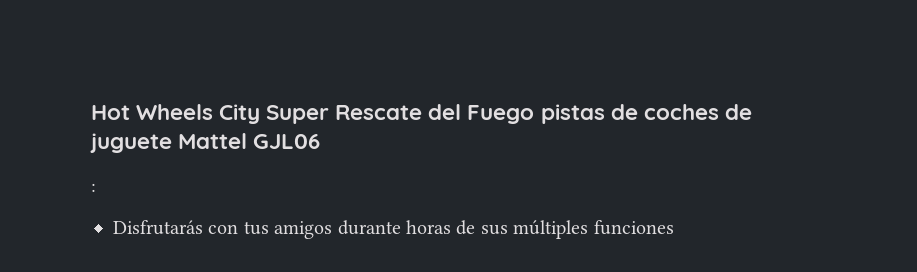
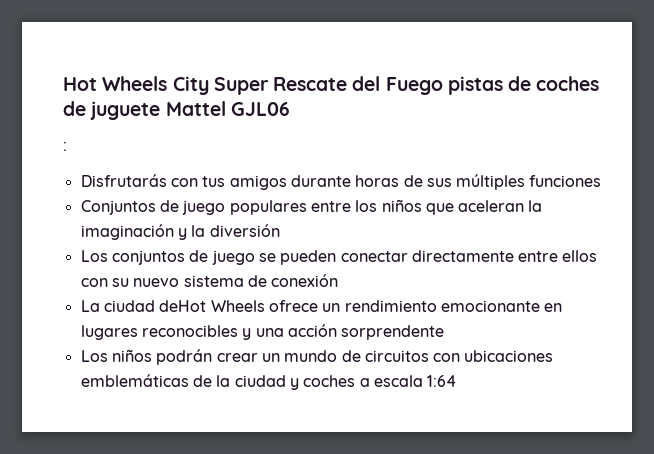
+ Conjuntos de juego populares entre los niños que aceleran la imaginación y la diversión
+ Los conjuntos de juego se pueden conectar directamente entre ellos con su nuevo sistema de conexión
+ La ciudad deHot Wheels ofrece un rendimiento emocionante en lugares reconocibles y una acción sorprendente
+ Los niños podrán crear un mundo de circuitos con ubicaciones emblemáticas de la ciudad y coches a escala 1:64

